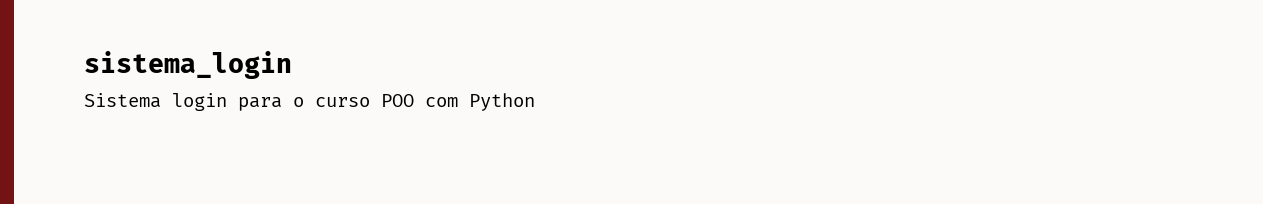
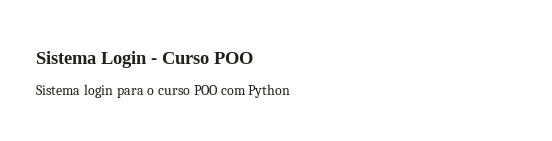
- sistema_login
+ Sistema Login - Curso POO

